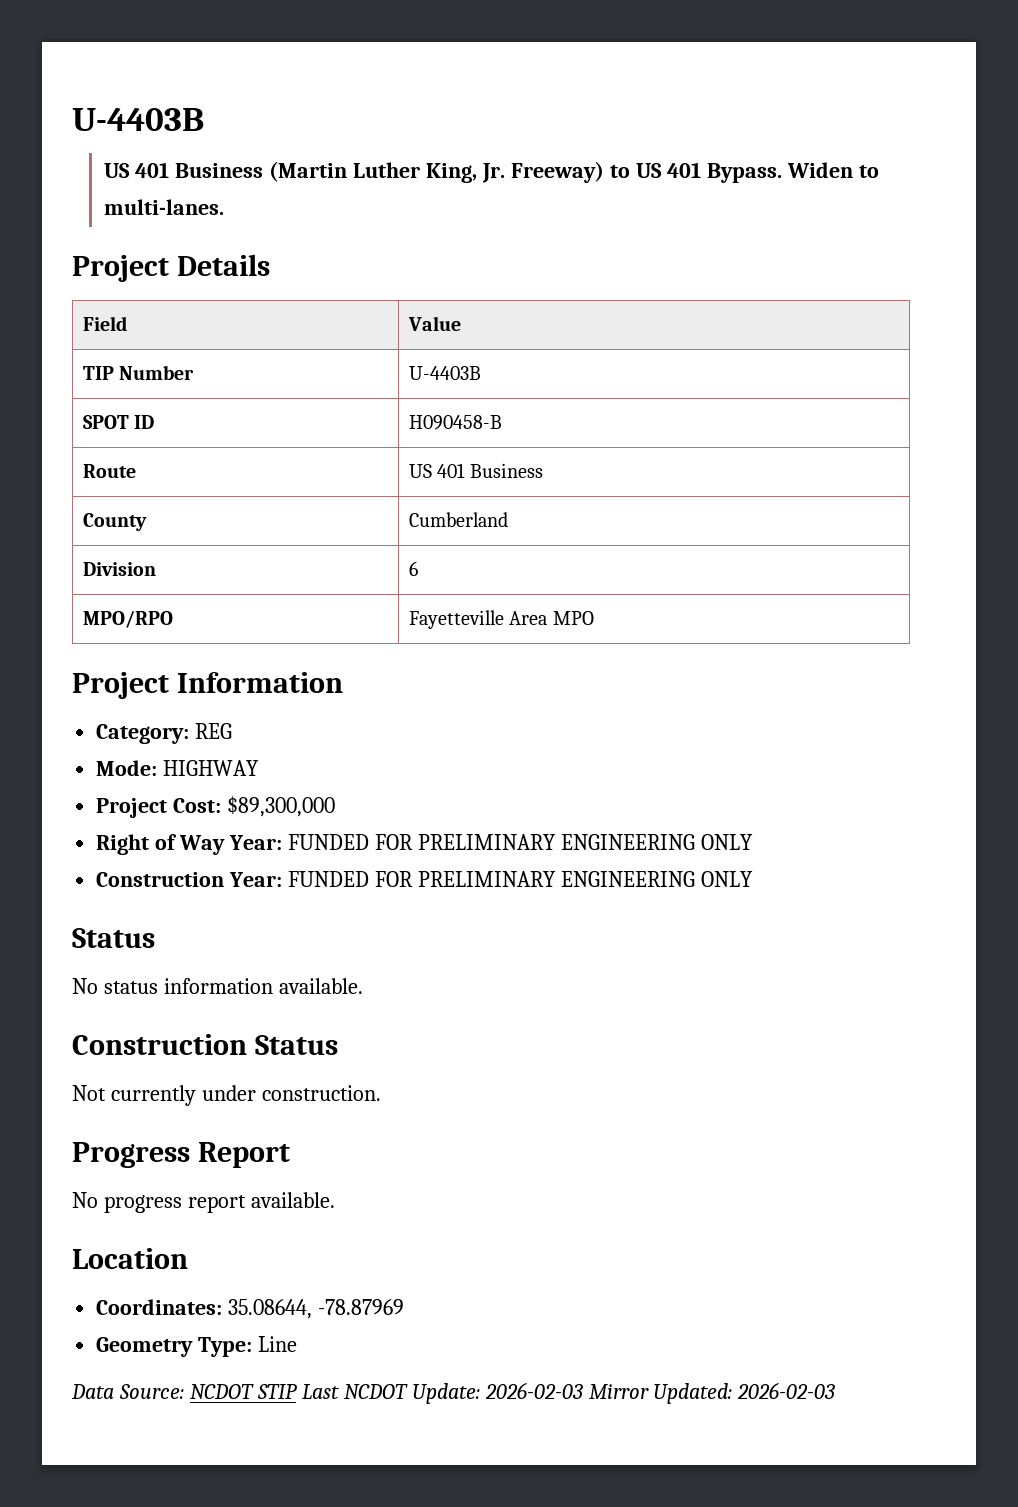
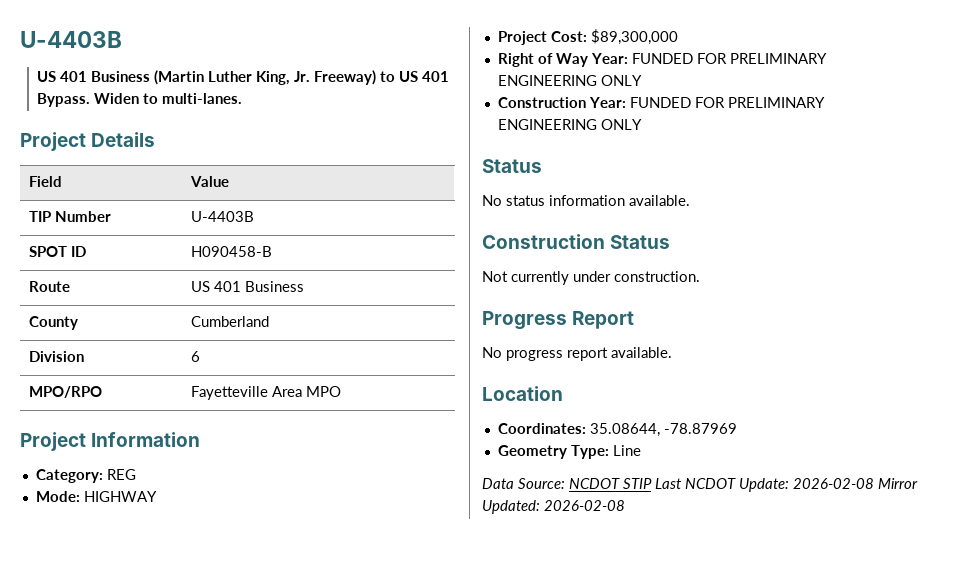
- Data Source: NCDOT STIP Last NCDOT Update: 2026-02-03 Mirror Updated: 2026-02-03
+ Data Source: NCDOT STIP Last NCDOT Update: 2026-02-08 Mirror Updated: 2026-02-08

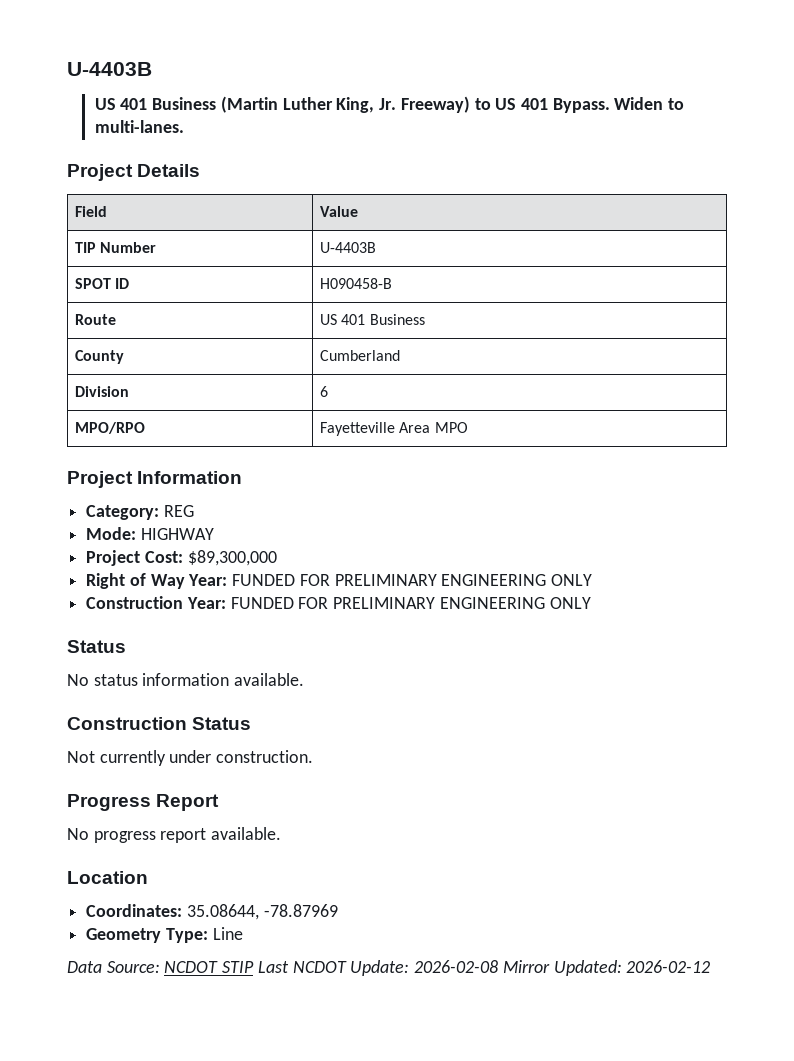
- Data Source: NCDOT STIP Last NCDOT Update: 2026-02-08 Mirror Updated: 2026-02-08
+ Data Source: NCDOT STIP Last NCDOT Update: 2026-02-08 Mirror Updated: 2026-02-12

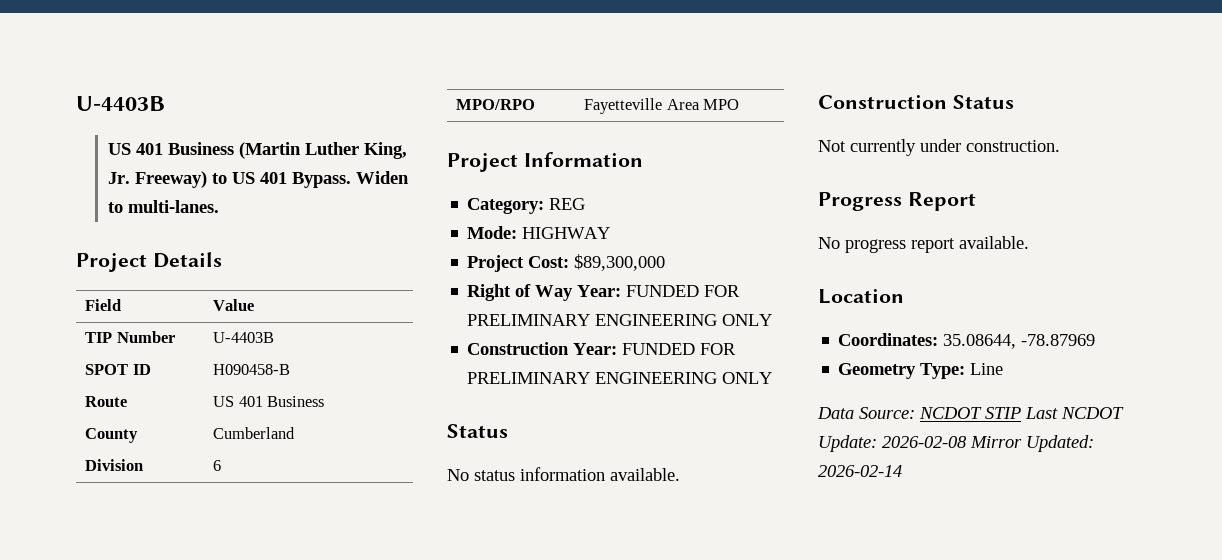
- Data Source: NCDOT STIP Last NCDOT Update: 2026-02-08 Mirror Updated: 2026-02-12
+ Data Source: NCDOT STIP Last NCDOT Update: 2026-02-08 Mirror Updated: 2026-02-14

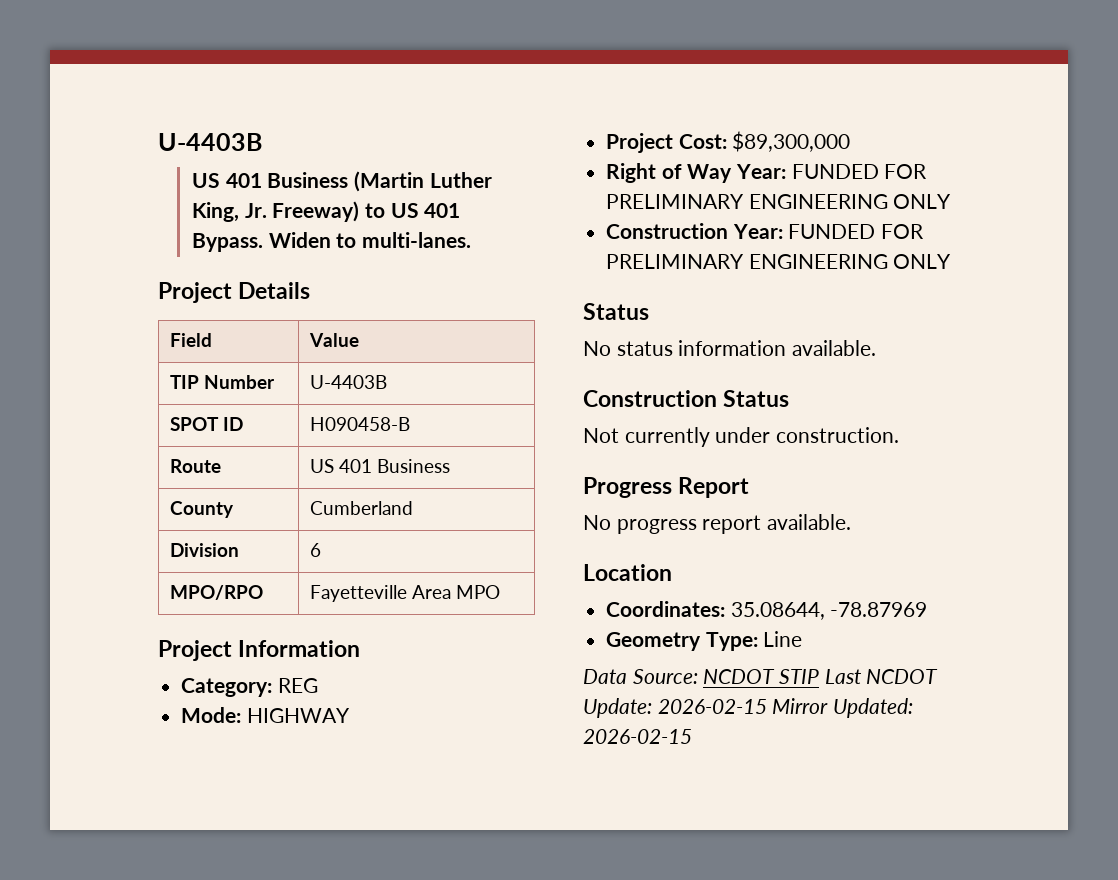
- Data Source: NCDOT STIP Last NCDOT Update: 2026-02-08 Mirror Updated: 2026-02-14
+ Data Source: NCDOT STIP Last NCDOT Update: 2026-02-15 Mirror Updated: 2026-02-15

